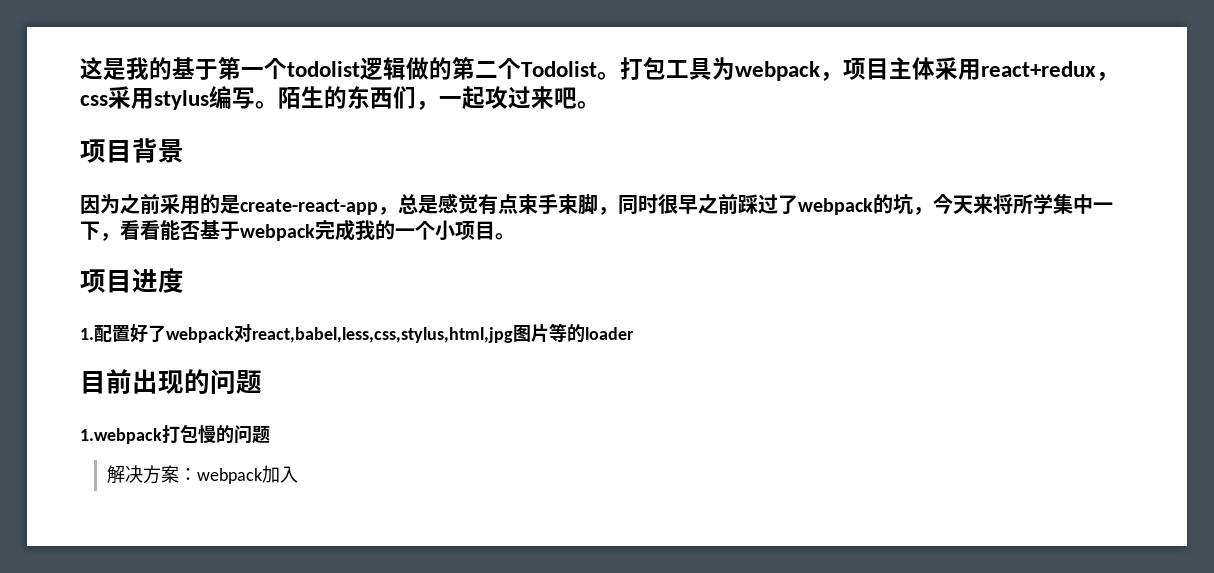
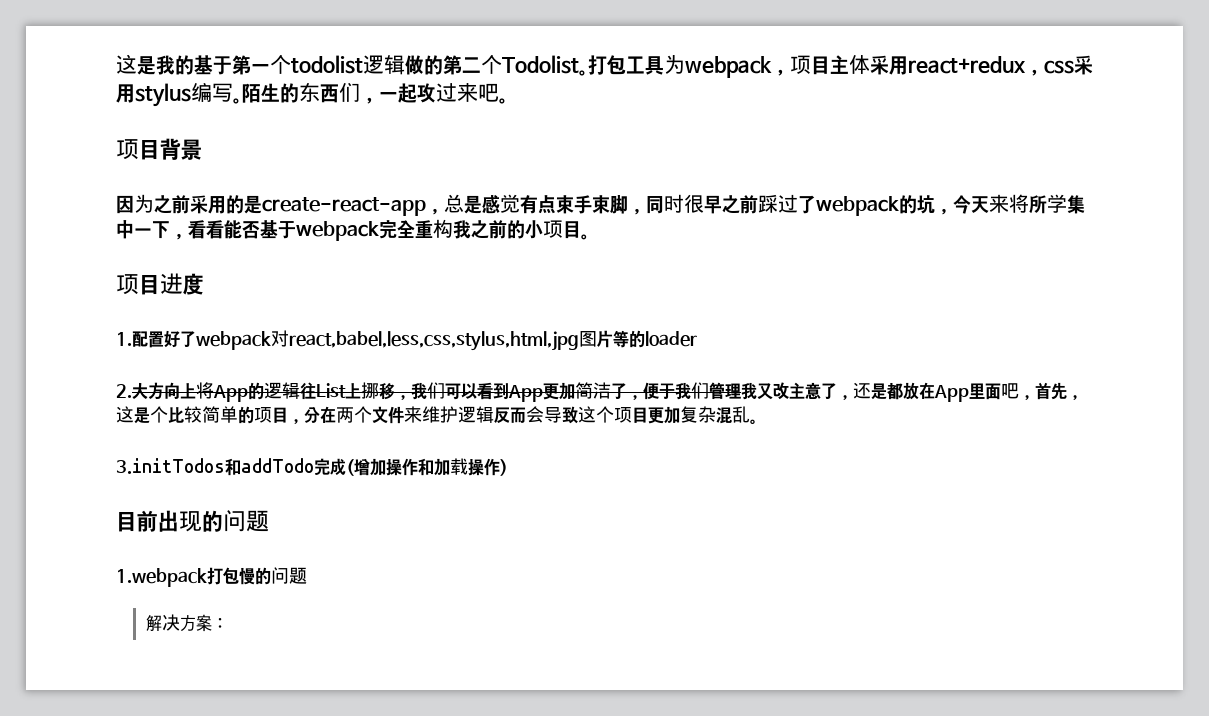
- 因为之前采用的是create-react-app，总是感觉有点束手束脚，同时很早之前踩过了webpack的坑，今天来将所学集中一下，看看能否基于webpack完成我的一个小项目。
+ 因为之前采用的是create-react-app，总是感觉有点束手束脚，同时很早之前踩过了webpack的坑，今天来将所学集中一下，看看能否基于webpack完全重构我之前的小项目。
+ 2.大方向上将App的逻辑往List上挪移，我们可以看到App更加简洁了，便于我们管理我又改主意了，还是都放在App里面吧，首先，这是个比较简单的项目，分在两个文件来维护逻辑反而会导致这个项目更加复杂混乱。
+ 3.initTodos和addTodo完成(增加操作和加载操作)
- 解决方案：webpack加入
+ 解决方案：

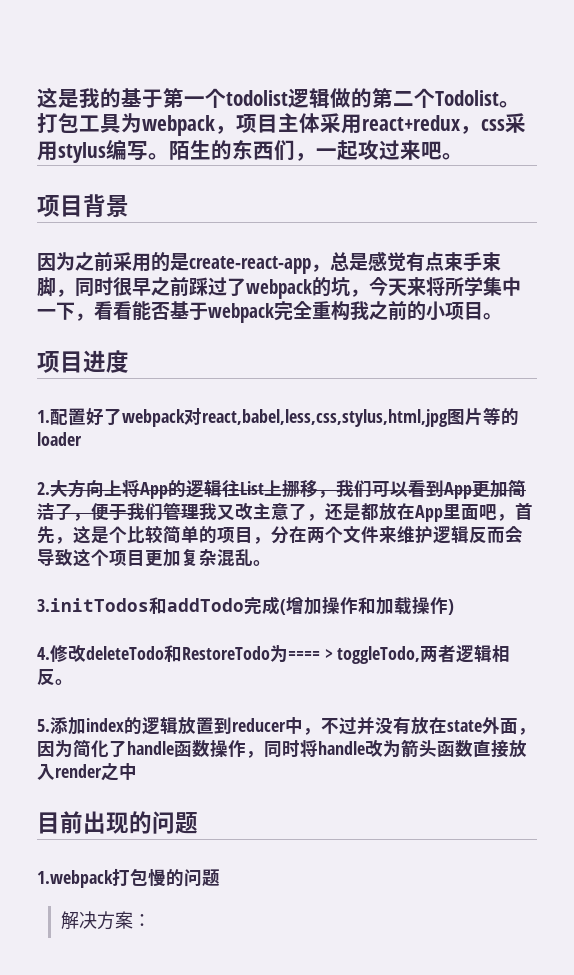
+ 4.修改deleteTodo和RestoreTodo为==== > toggleTodo,两者逻辑相反。
+ 5.添加index的逻辑放置到reducer中，不过并没有放在state外面，因为简化了handle函数操作，同时将handle改为箭头函数直接放入render之中

